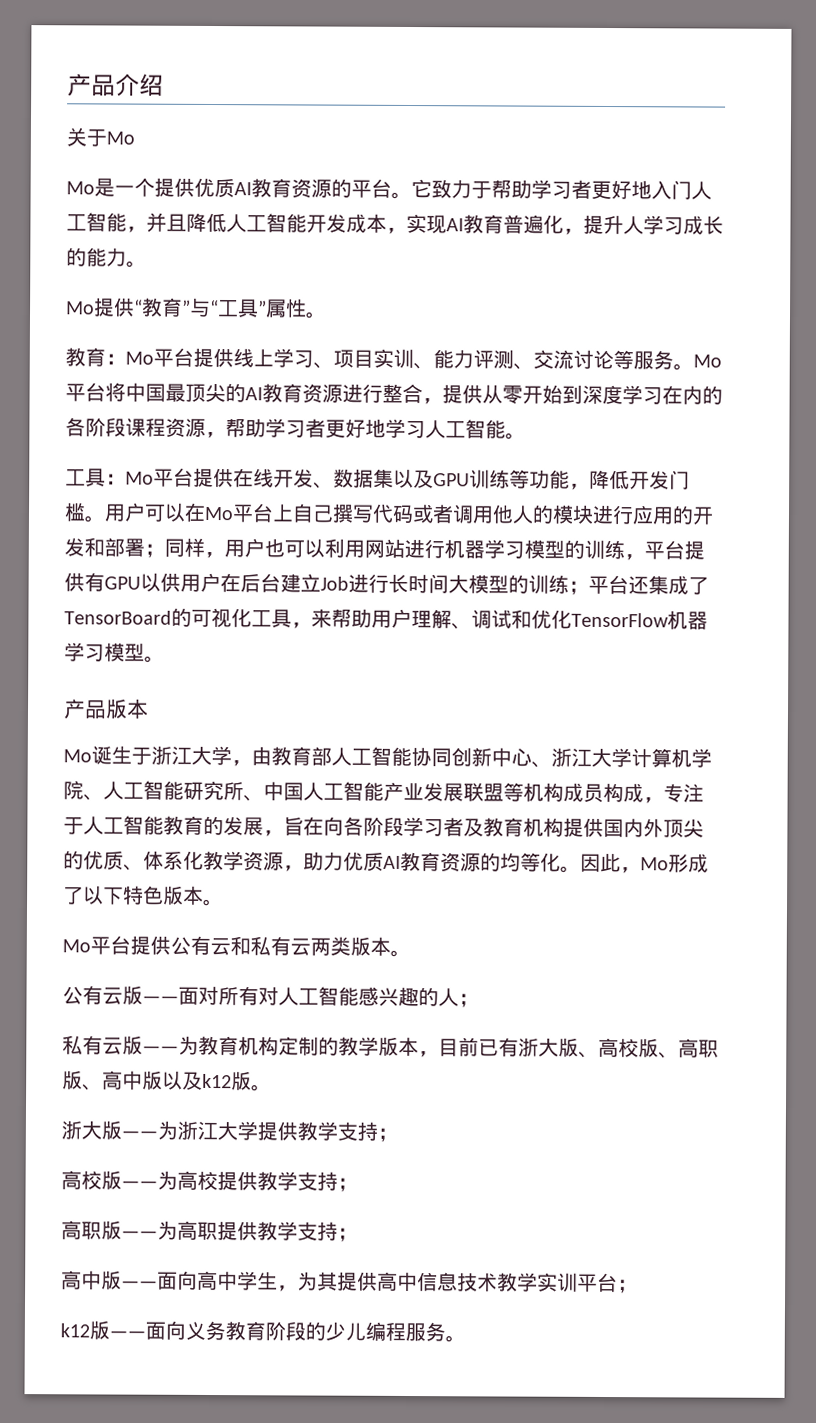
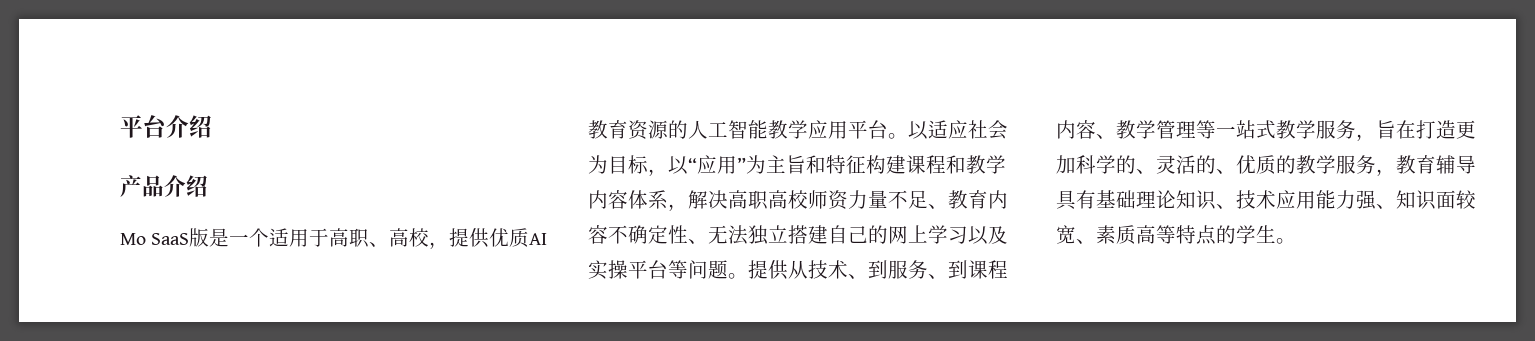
+ 平台介绍
- 关于Mo
- Mo是一个提供优质AI教育资源的平台。它致力于帮助学习者更好地入门人工智能，并且降低人工智能开发成本，实现AI教育普遍化，提升人学习成长的能力。
- Mo提供“教育”与“工具”属性。
- 教育：Mo平台提供线上学习、项目实训、能力评测、交流讨论等服务。Mo平台将中国最顶尖的AI教育资源进行整合，提供从零开始到深度学习在内的各阶段课程资源，帮助学习者更好地学习人工智能。
- 工具：Mo平台提供在线开发、数据集以及GPU训练等功能，降低开发门槛。用户可以在Mo平台上自己撰写代码或者调用他人的模块进行应用的开发和部署；同样，用户也可以利用网站进行机器学习模型的训练，平台提供有GPU以供用户在后台建立Job进行长时间大模型的训练；平台还集成了TensorBoard的可视化工具，来帮助用户理解、调试和优化TensorFlow机器学习模型。
- 产品版本
- Mo诞生于浙江大学，由教育部人工智能协同创新中心、浙江大学计算机学院、人工智能研究所、中国人工智能产业发展联盟等机构成员构成，专注于人工智能教育的发展，旨在向各阶段学习者及教育机构提供国内外顶尖的优质、体系化教学资源，助力优质AI教育资源的均等化。因此，Mo形成了以下特色版本。
- Mo平台提供公有云和私有云两类版本。
- 公有云版——面对所有对人工智能感兴趣的人；
- 私有云版——为教育机构定制的教学版本，目前已有浙大版、高校版、高职版、高中版以及k12版。
- 浙大版——为浙江大学提供教学支持；
- 高校版——为高校提供教学支持；
- 高职版——为高职提供教学支持；
- 高中版——面向高中学生，为其提供高中信息技术教学实训平台；
- k12版——面向义务教育阶段的少儿编程服务。
+ Mo SaaS版是一个适用于高职、高校，提供优质AI教育资源的人工智能教学应用平台。以适应社会为目标，以“应用”为主旨和特征构建课程和教学内容体系，解决高职高校师资力量不足、教育内容不确定性、无法独立搭建自己的网上学习以及实操平台等问题。提供从技术、到服务、到课程内容、教学管理等一站式教学服务，旨在打造更加科学的、灵活的、优质的教学服务，教育辅导具有基础理论知识、技术应用能力强、知识面较宽、素质高等特点的学生。

